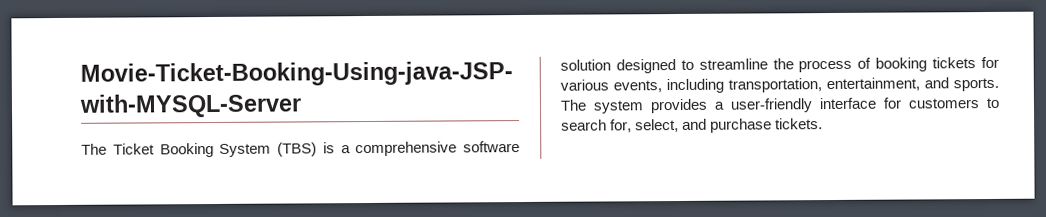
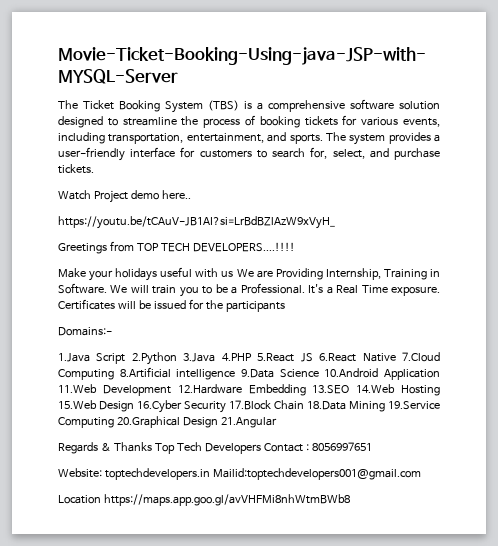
+ Watch Project demo here..
+ https://youtu.be/tCAuV-JB1AI?si=LrBdBZlAzW9xVyH_
+ Greetings from TOP TECH DEVELOPERS....!!!!
+ Make your holidays useful with us We are Providing Internship, Training in Software. We will train you to be a Professional. It's a Real Time exposure. Certificates will be issued for the participants
+ Domains:-
+ 1.Java Script 2.Python 3.Java 4.PHP 5.React JS 6.React Native 7.Cloud Computing 8.Artificial intelligence 9.Data Science 10.Android Application 11.Web Development 12.Hardware Embedding 13.SEO 14.Web Hosting 15.Web Design 16.Cyber Security 17.Block Chain 18.Data Mining 19.Service Computing 20.Graphical Design 21.Angular
+ Regards & Thanks Top Tech Developers Contact : 8056997651
+ Website: toptechdevelopers.in Mailid:toptechdevelopers001@gmail.com
+ Location https://maps.app.goo.gl/avVHFMi8nhWtmBWb8

